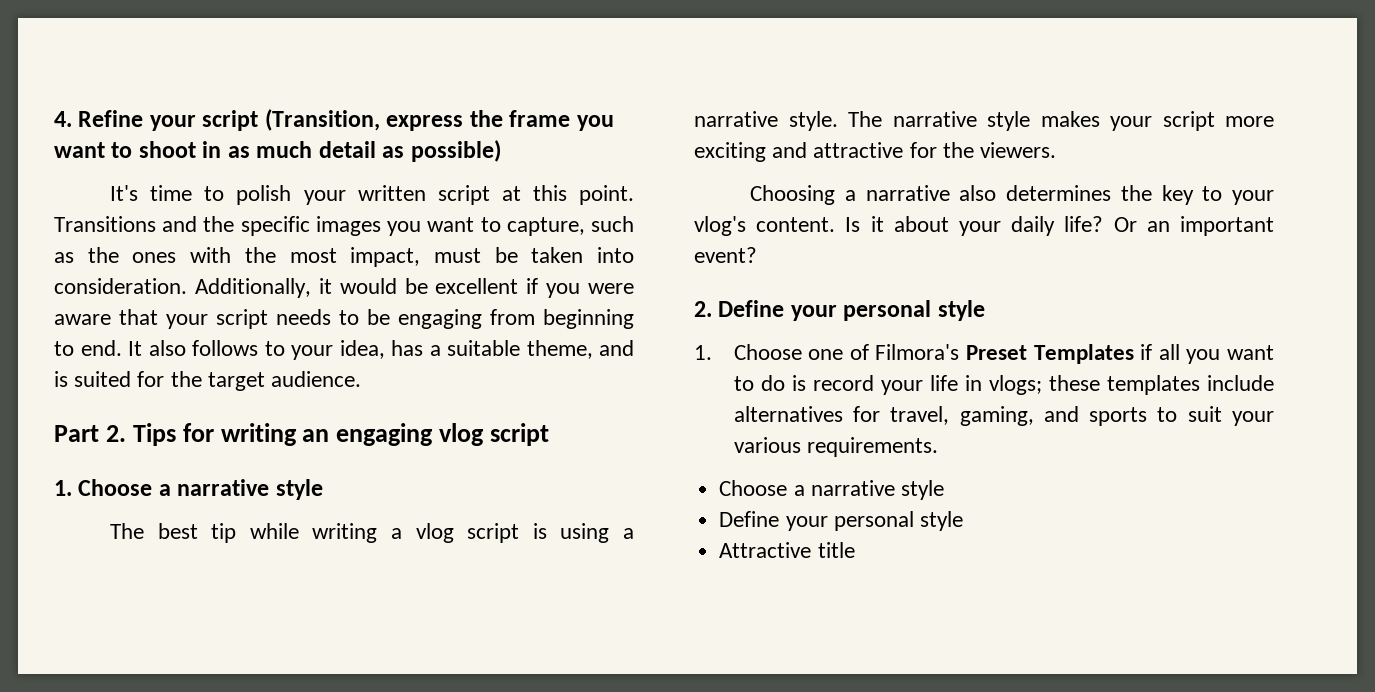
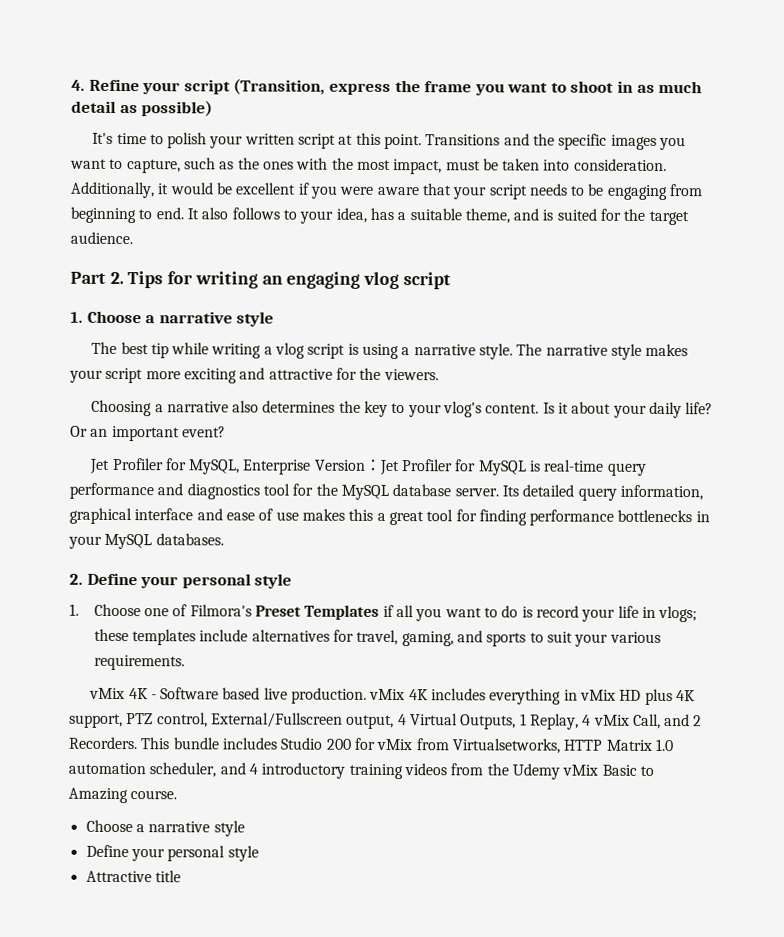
+ Jet Profiler for MySQL, Enterprise Version：Jet Profiler for MySQL is real-time query performance and diagnostics tool for the MySQL database server. Its detailed query information, graphical interface and ease of use makes this a great tool for finding performance bottlenecks in your MySQL databases.
+ vMix 4K - Software based live production. vMix 4K includes everything in vMix HD plus 4K support, PTZ control, External/Fullscreen output, 4 Virtual Outputs, 1 Replay, 4 vMix Call, and 2 Recorders. This bundle includes Studio 200 for vMix from Virtualsetworks, HTTP Matrix 1.0 automation scheduler, and 4 introductory training videos from the Udemy vMix Basic to Amazing course.

